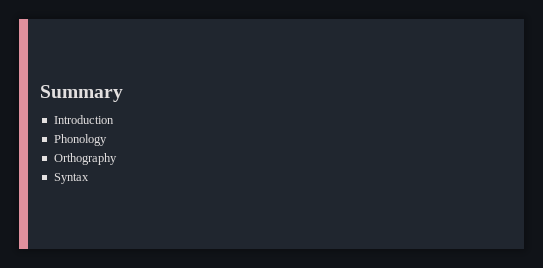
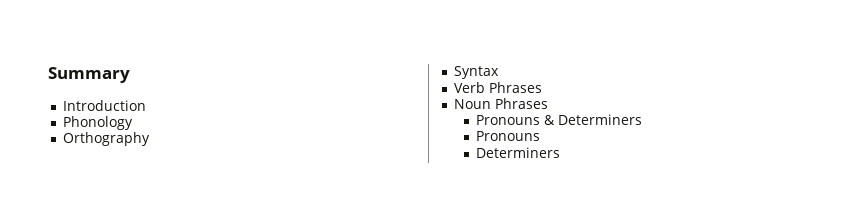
+ Verb Phrases
+ Noun Phrases
+ Pronouns & Determiners
+ Pronouns
+ Determiners

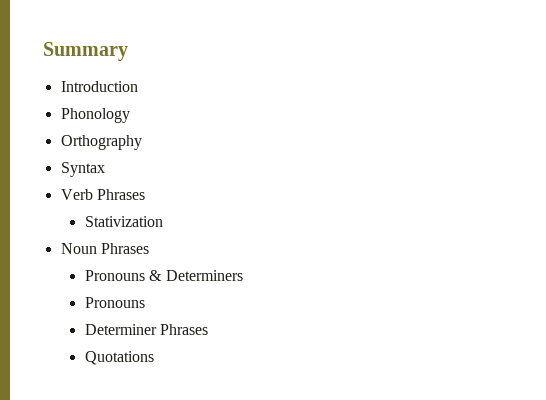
+ Stativization
  Pronouns & Determiners
  Pronouns
- Determiners
+ Determiner Phrases
+ Quotations

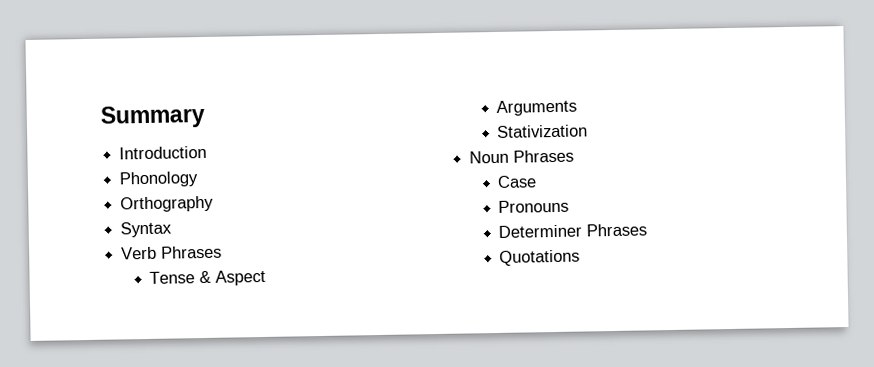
+ Tense & Aspect
+ Arguments
- Pronouns & Determiners
+ Case

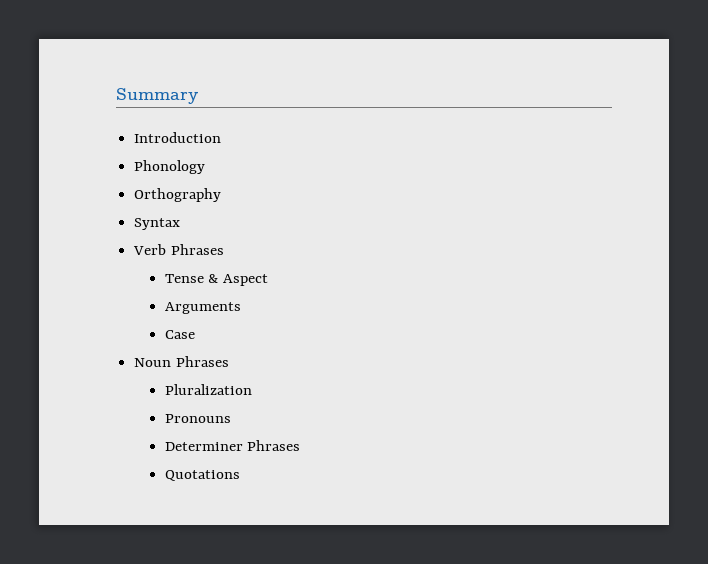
- Stativization
+ Case
- Case
+ Pluralization

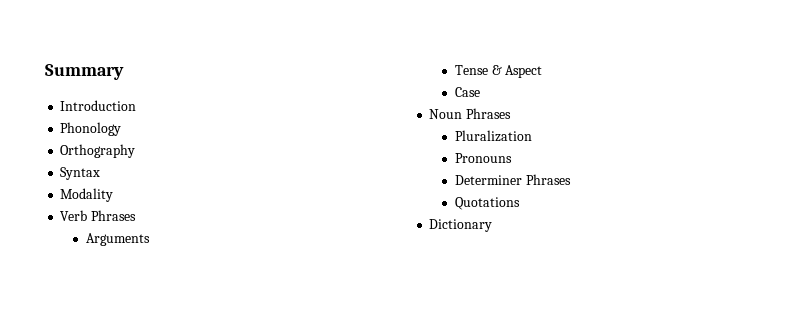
+ Modality
+ Arguments
- Arguments
+ Dictionary

